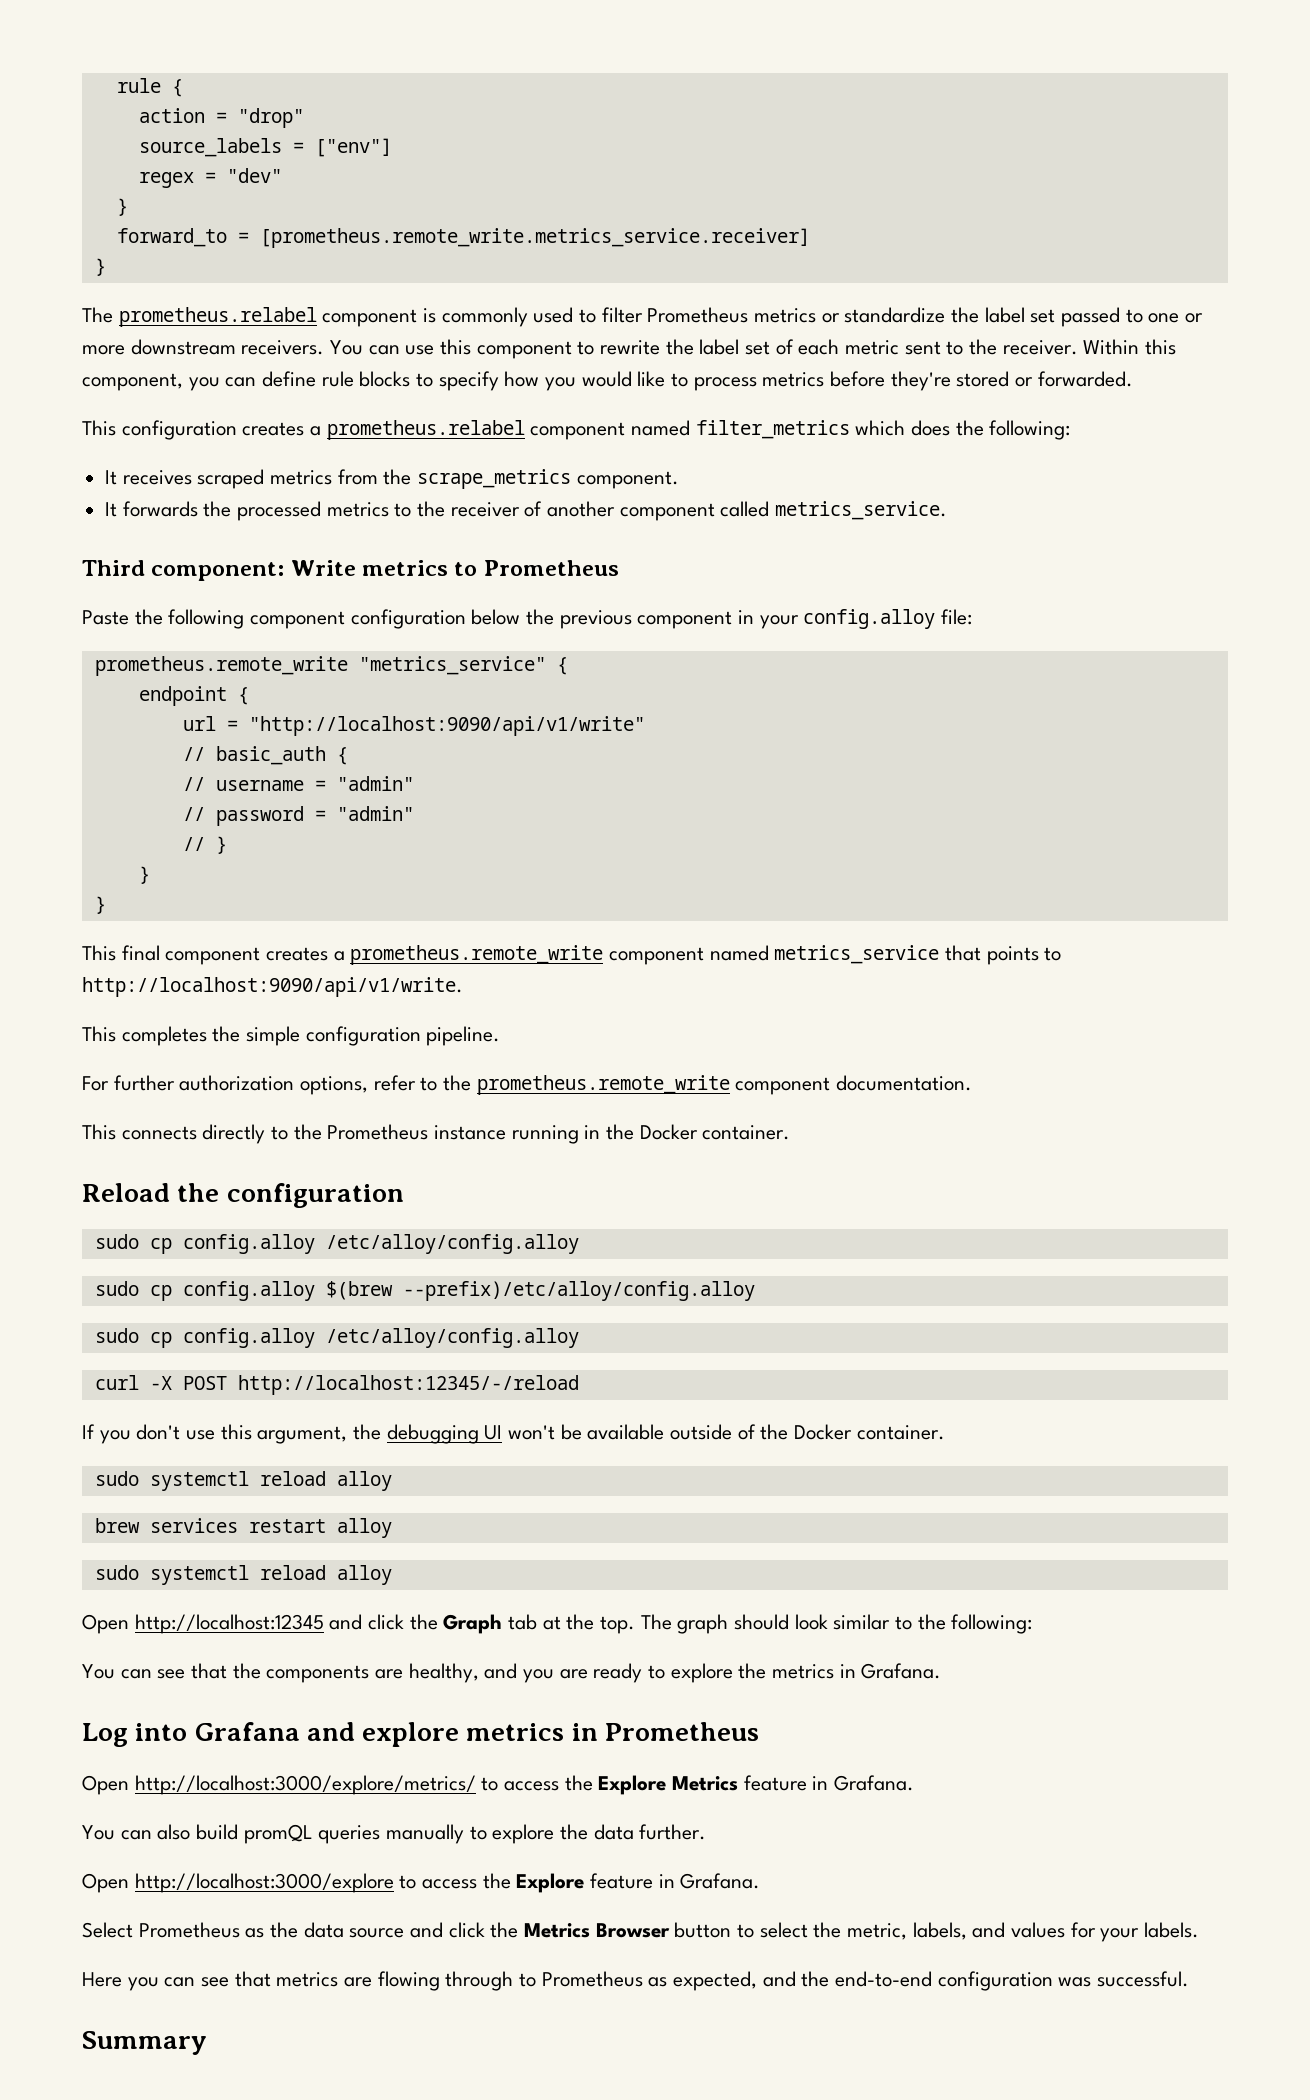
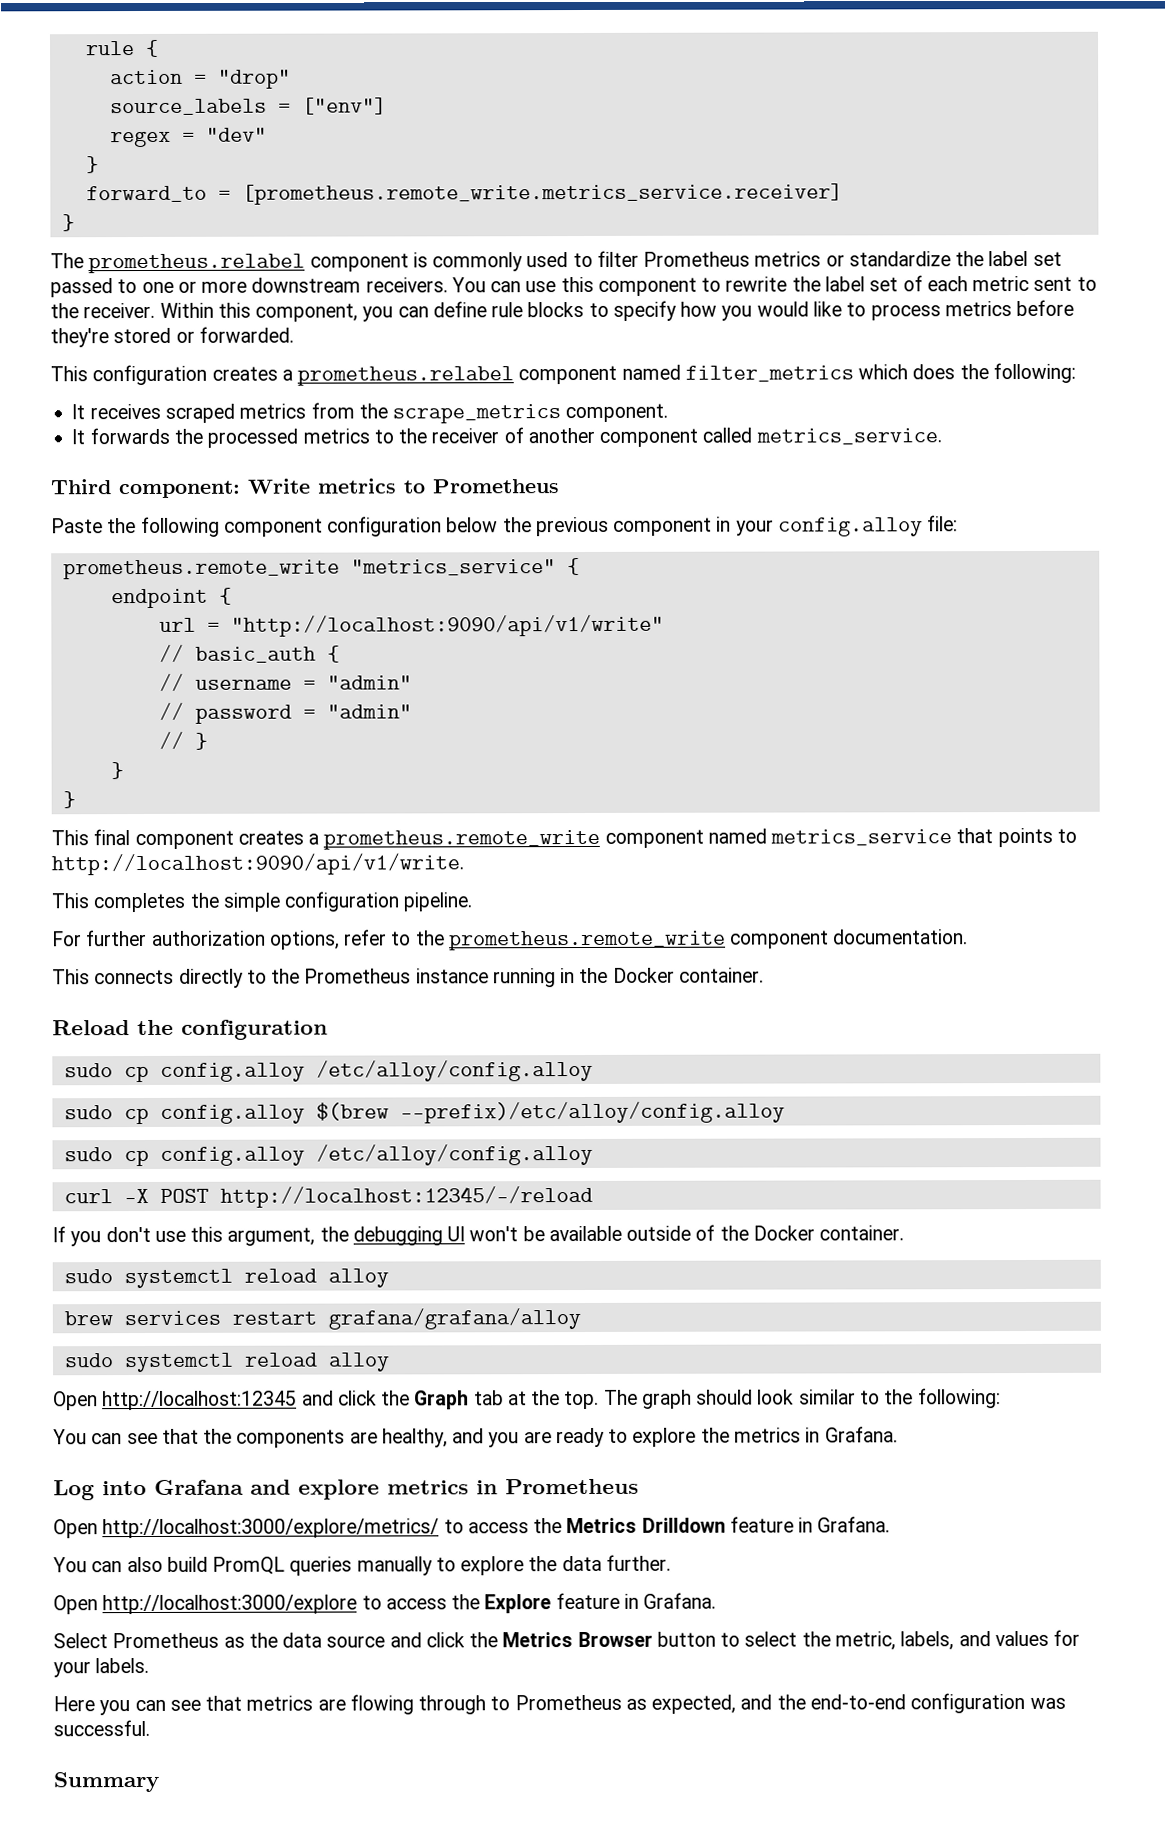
- brew services restart alloy
+ brew services restart grafana/grafana/alloy
- Open http://localhost:3000/explore/metrics/ to access the Explore Metrics feature in Grafana.
+ Open http://localhost:3000/explore/metrics/ to access the Metrics Drilldown feature in Grafana.
- You can also build promQL queries manually to explore the data further.
+ You can also build PromQL queries manually to explore the data further.

